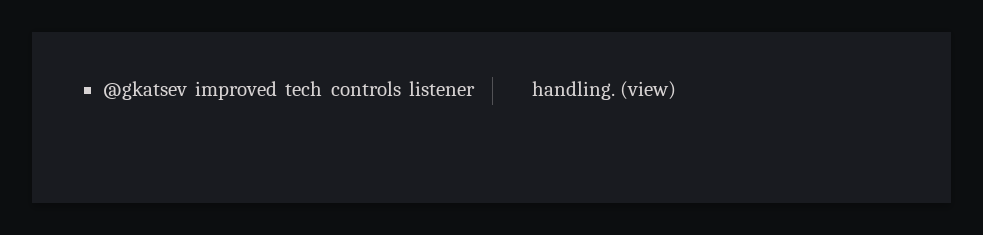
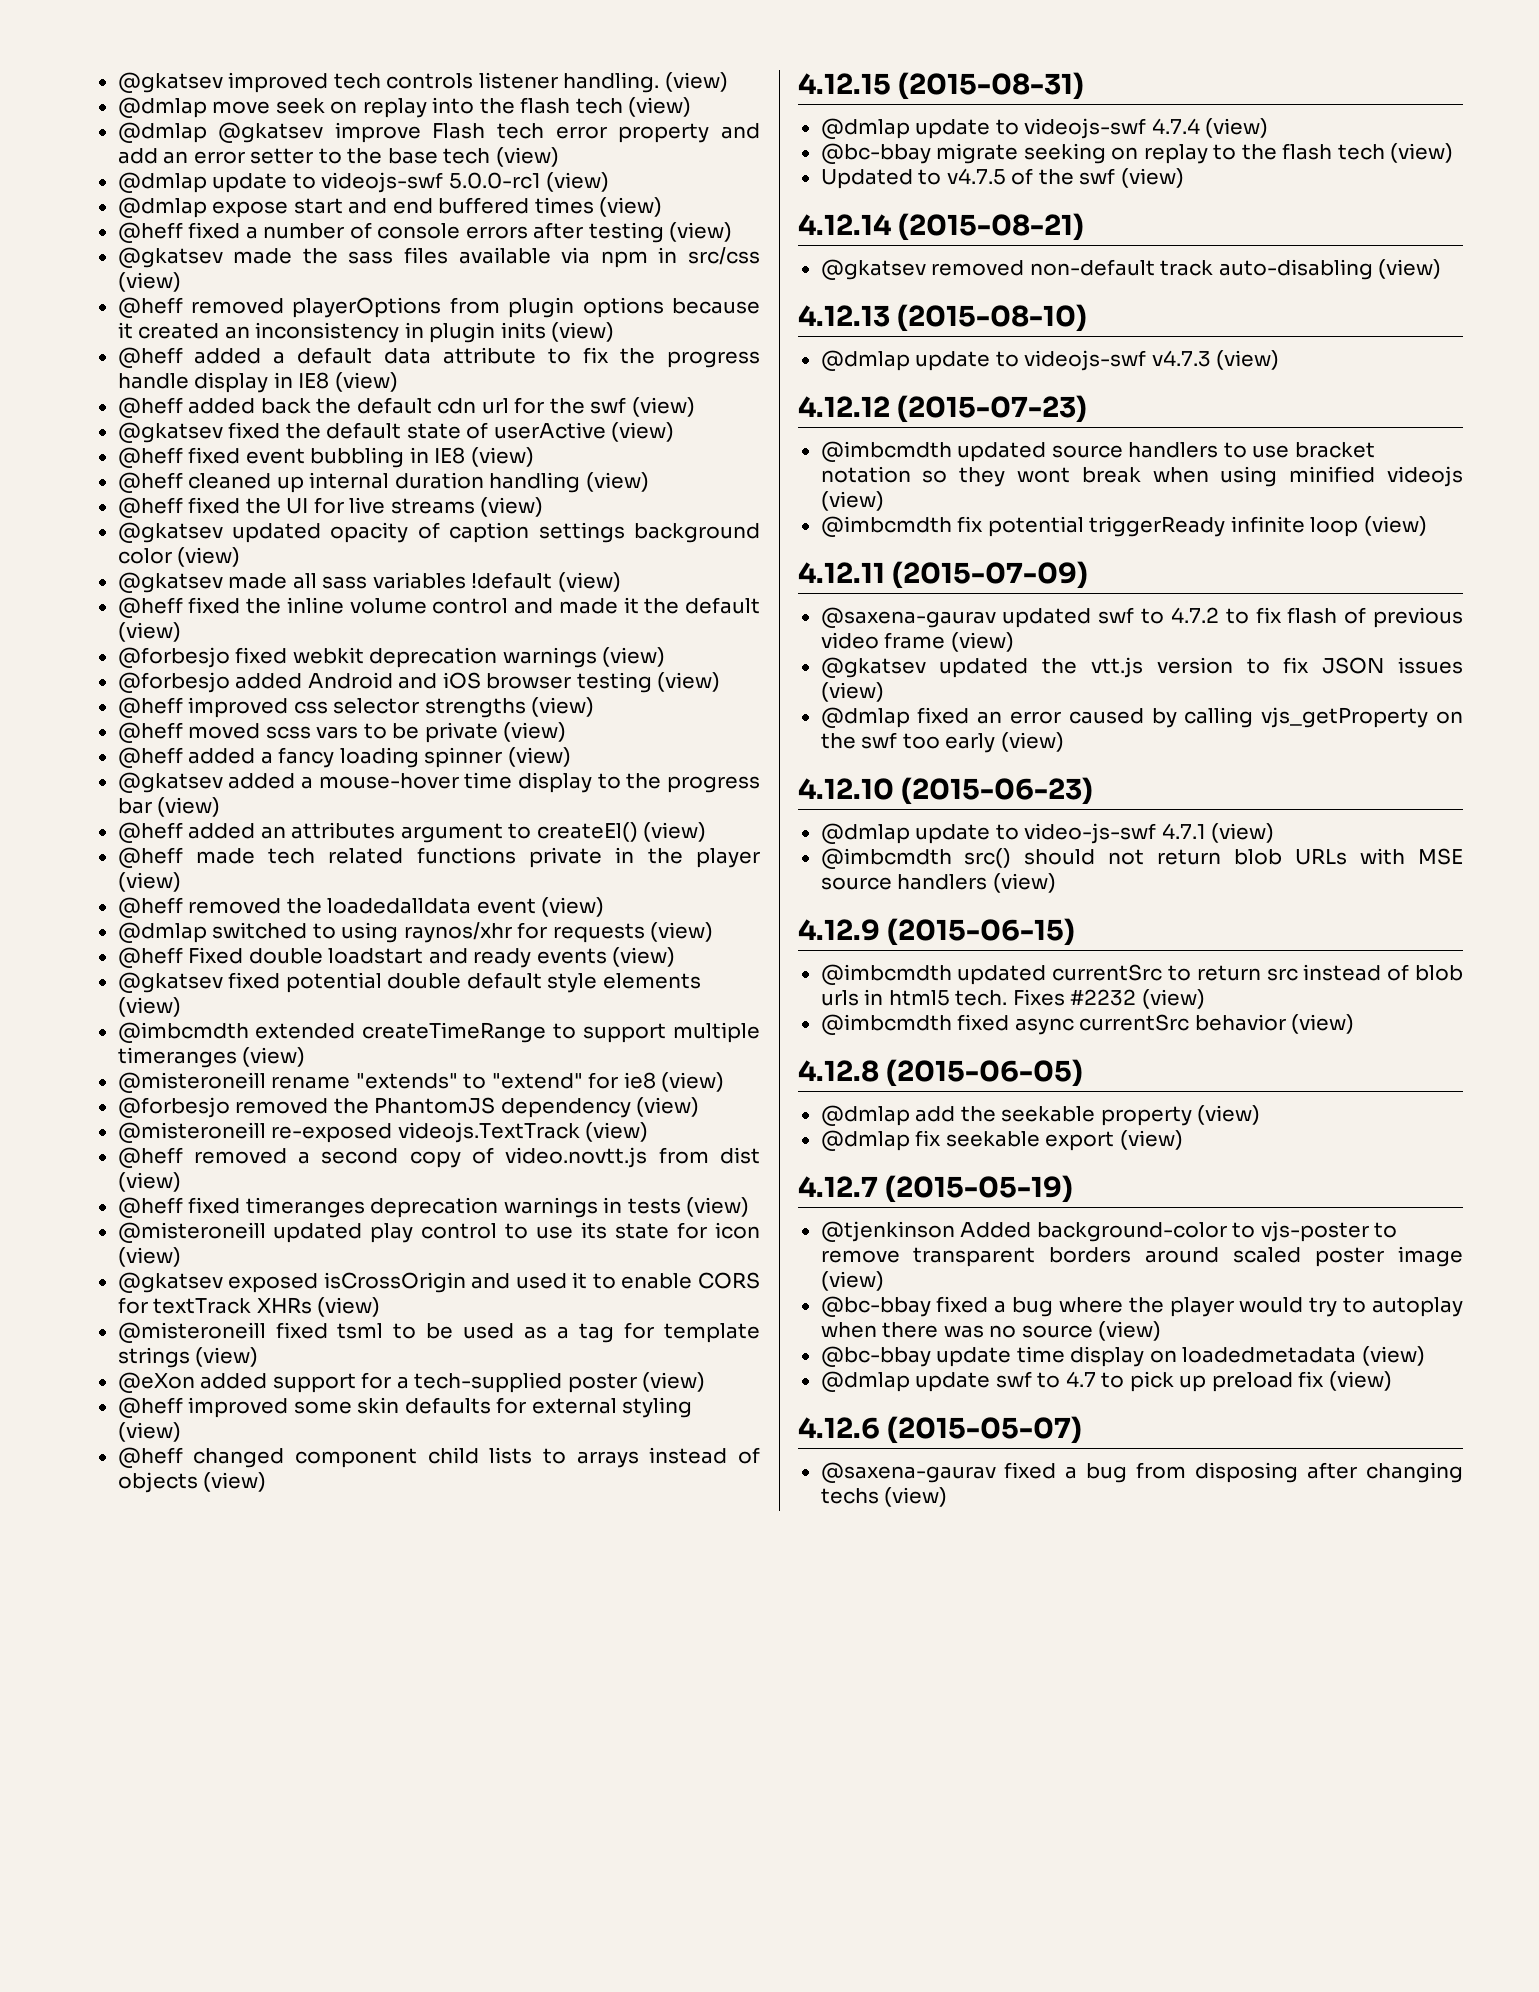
+ @dmlap move seek on replay into the flash tech (view)
+ @dmlap @gkatsev improve Flash tech error property and add an error setter to the base tech (view)
+ @dmlap update to videojs-swf 5.0.0-rc1 (view)
+ @dmlap expose start and end buffered times (view)
+ @heff fixed a number of console errors after testing (view)
+ @gkatsev made the sass files available via npm in src/css (view)
+ @heff removed playerOptions from plugin options because it created an inconsistency in plugin inits (view)
+ @heff added a default data attribute to fix the progress handle display in IE8 (view)
+ @heff added back the default cdn url for the swf (view)
+ @gkatsev fixed the default state of userActive (view)
+ @heff fixed event bubbling in IE8 (view)
+ @heff cleaned up internal duration handling (view)
+ @heff fixed the UI for live streams (view)
+ @gkatsev updated opacity of caption settings background color (view)
+ @gkatsev made all sass variables !default (view)
+ @heff fixed the inline volume control and made it the default (view)
+ @forbesjo fixed webkit deprecation warnings (view)
+ @forbesjo added Android and iOS browser testing (view)
+ @heff improved css selector strengths (view)
+ @heff moved scss vars to be private (view)
+ @heff added a fancy loading spinner (view)
+ @gkatsev added a mouse-hover time display to the progress bar (view)
+ @heff added an attributes argument to createEl() (view)
+ @heff made tech related functions private in the player (view)
+ @heff removed the loadedalldata event (view)
+ @dmlap switched to using raynos/xhr for requests (view)
+ @heff Fixed double loadstart and ready events (view)
+ @gkatsev fixed potential double default style elements (view)
+ @imbcmdth extended createTimeRange to support multiple timeranges (view)
+ @misteroneill rename "extends" to "extend" for ie8 (view)
+ @forbesjo removed the PhantomJS dependency (view)
+ @misteroneill re-exposed videojs.TextTrack (view)
+ @heff removed a second copy of video.novtt.js from dist (view)
+ @heff fixed timeranges deprecation warnings in tests (view)
+ @misteroneill updated play control to use its state for icon (view)
+ @gkatsev exposed isCrossOrigin and used it to enable CORS for textTrack XHRs (view)
+ @misteroneill fixed tsml to be used as a tag for template strings (view)
+ @eXon added support for a tech-supplied poster (view)
+ @heff improved some skin defaults for external styling (view)
+ @heff changed component child lists to arrays instead of objects (view)
+ 4.12.15 (2015-08-31)
+ @dmlap update to videojs-swf 4.7.4 (view)
+ @bc-bbay migrate seeking on replay to the flash tech (view)
+ Updated to v4.7.5 of the swf (view)
+ 4.12.14 (2015-08-21)
+ @gkatsev removed non-default track auto-disabling (view)
+ 4.12.13 (2015-08-10)
+ @dmlap update to videojs-swf v4.7.3 (view)
+ 4.12.12 (2015-07-23)
+ @imbcmdth updated source handlers to use bracket notation so they wont break when using minified videojs (view)
+ @imbcmdth fix potential triggerReady infinite loop (view)
+ 4.12.11 (2015-07-09)
+ @saxena-gaurav updated swf to 4.7.2 to fix flash of previous video frame (view)
+ @gkatsev updated the vtt.js version to fix JSON issues (view)
+ @dmlap fixed an error caused by calling vjs_getProperty on the swf too early (view)
+ 4.12.10 (2015-06-23)
+ @dmlap update to video-js-swf 4.7.1 (view)
+ @imbcmdth src() should not return blob URLs with MSE source handlers (view)
+ 4.12.9 (2015-06-15)
+ @imbcmdth updated currentSrc to return src instead of blob urls in html5 tech. Fixes #2232 (view)
+ @imbcmdth fixed async currentSrc behavior (view)
+ 4.12.8 (2015-06-05)
+ @dmlap add the seekable property (view)
+ @dmlap fix seekable export (view)
+ 4.12.7 (2015-05-19)
+ @tjenkinson Added background-color to vjs-poster to remove transparent borders around scaled poster image (view)
+ @bc-bbay fixed a bug where the player would try to autoplay when there was no source (view)
+ @bc-bbay update time display on loadedmetadata (view)
+ @dmlap update swf to 4.7 to pick up preload fix (view)
+ 4.12.6 (2015-05-07)
+ @saxena-gaurav fixed a bug from disposing after changing techs (view)

